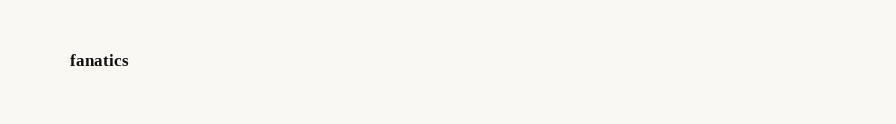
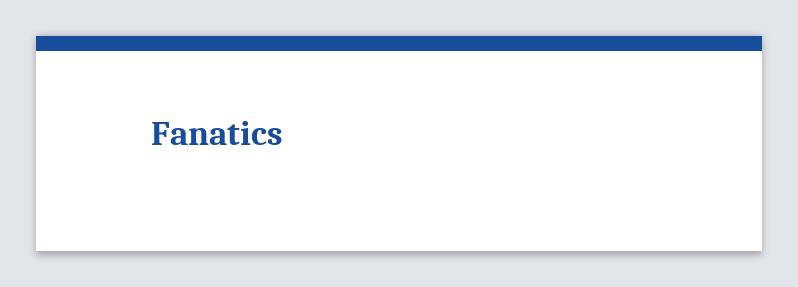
- fanatics
+ Fanatics

